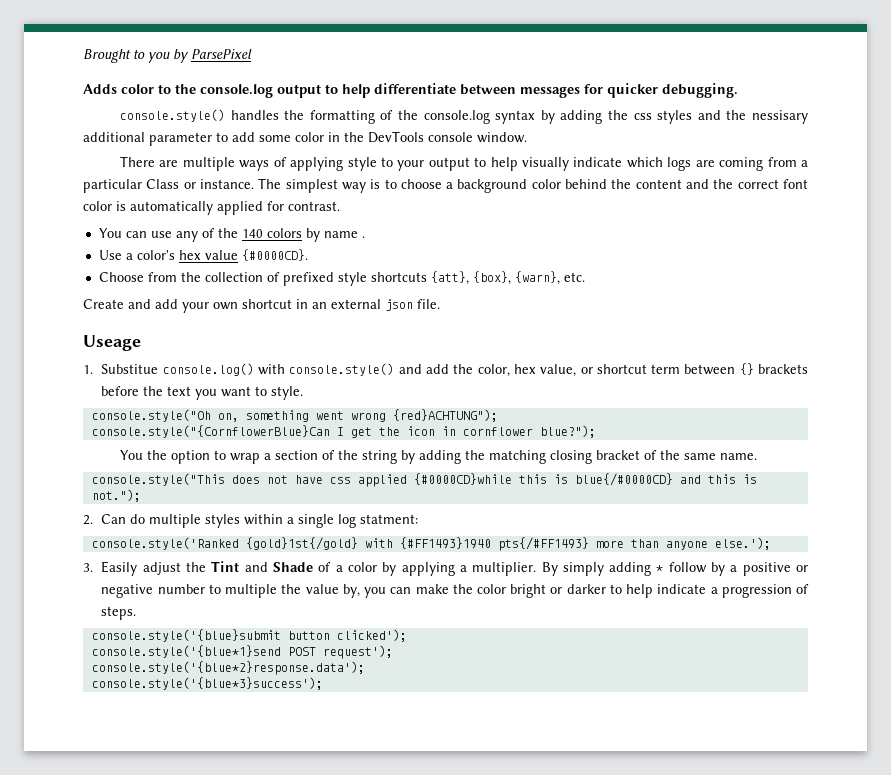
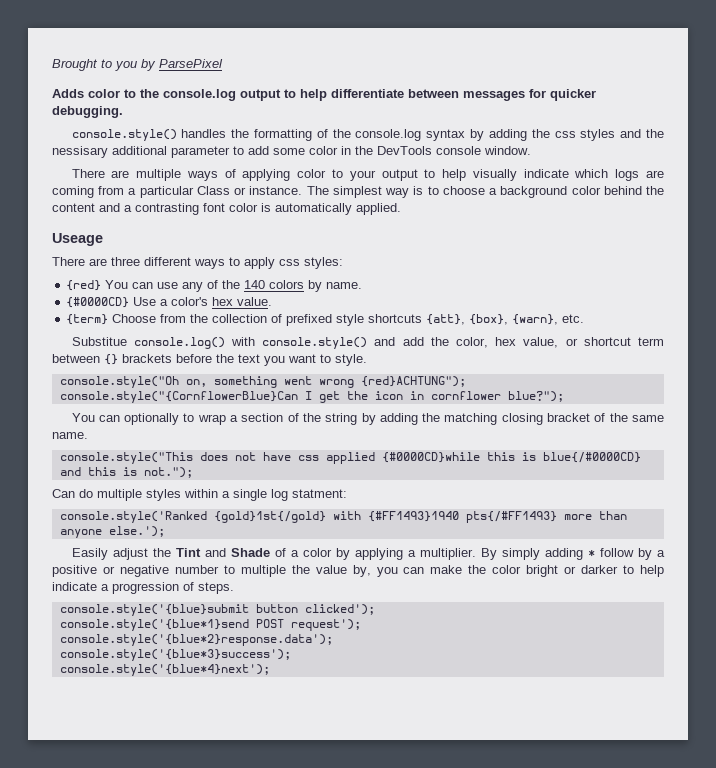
- There are multiple ways of applying style to your output to help visually indicate which logs are coming from a particular Class or instance.
+ There are multiple ways of applying color to your output to help visually indicate which logs are coming from a particular Class or instance.
- The simplest way is to choose a background color behind the content and the correct font color is automatically applied for contrast.
- You can use any of the 140 colors by name .
- Use a color's hex value {#0000CD}.
- Choose from the collection of prefixed style shortcuts {att}, {box}, {warn}, etc.
+ The simplest way is to choose a background color behind the content and a contrasting font color is automatically applied.
+ Useage
+ There are three different ways to apply css styles:
+ {red} You can use any of the 140 colors by name.
+ {#0000CD} Use a color's hex value.
+ {term} Choose from the collection of prefixed style shortcuts {att}, {box}, {warn}, etc.
- Create and add your own shortcut in an external json file.
- Useage
- 1. Substitue console.log() with console.style() and add the color, hex value, or shortcut term between {} brackets before the text you want to style.
+ Substitue console.log() with console.style() and add the color, hex value, or shortcut term between {} brackets before the text you want to style.
- You the option to wrap a section of the string by adding the matching closing bracket of the same name.
+ You can optionally to wrap a section of the string by adding the matching closing bracket of the same name.
- 2. Can do multiple styles within a single log statment:
+ Can do multiple styles within a single log statment:
- 3. Easily adjust the Tint and Shade of a color by applying a multiplier.
+ Easily adjust the Tint and Shade of a color by applying a multiplier.
+ console.style('{blue*4}next');

